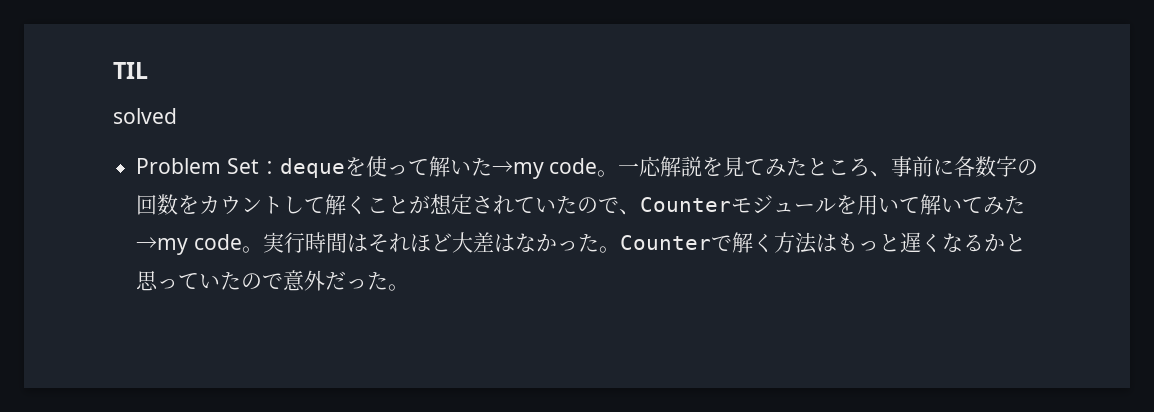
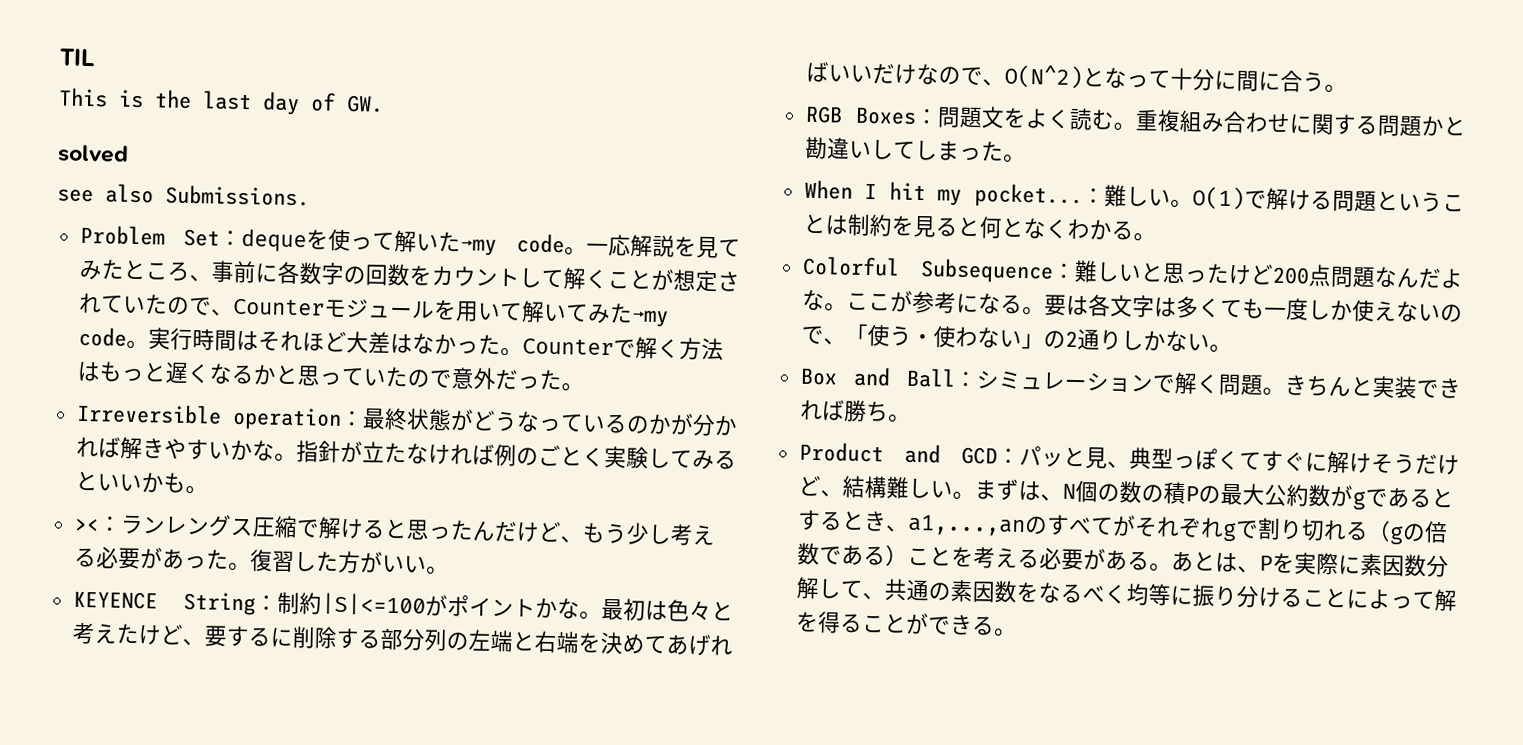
+ This is the last day of GW.
  solved
+ see also Submissions.
+ Irreversible operation：最終状態がどうなっているのかが分かれば解きやすいかな。指針が立たなければ例のごとく実験してみるといいかも。
+ ><：ランレングス圧縮で解けると思ったんだけど、もう少し考える必要があった。復習した方がいい。
+ KEYENCE String：制約|S|<=100がポイントかな。最初は色々と考えたけど、要するに削除する部分列の左端と右端を決めてあげればいいだけなので、O(N^2)となって十分に間に合う。
+ RGB Boxes：問題文をよく読む。重複組み合わせに関する問題かと勘違いしてしまった。
+ When I hit my pocket...：難しい。O(1)で解ける問題ということは制約を見ると何となくわかる。
+ Colorful Subsequence：難しいと思ったけど200点問題なんだよな。ここが参考になる。要は各文字は多くても一度しか使えないので、「使う・使わない」の2通りしかない。
+ Box and Ball：シミュレーションで解く問題。きちんと実装できれば勝ち。
+ Product and GCD：パッと見、典型っぽくてすぐに解けそうだけど、結構難しい。まずは、N個の数の積Pの最大公約数がgであるとするとき、a1,...,anのすべてがそれぞれgで割り切れる（gの倍数である）ことを考える必要がある。あとは、Pを実際に素因数分解して、共通の素因数をなるべく均等に振り分けることによって解を得ることができる。

